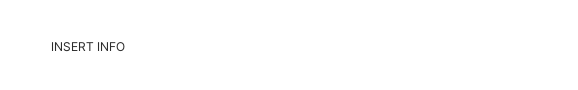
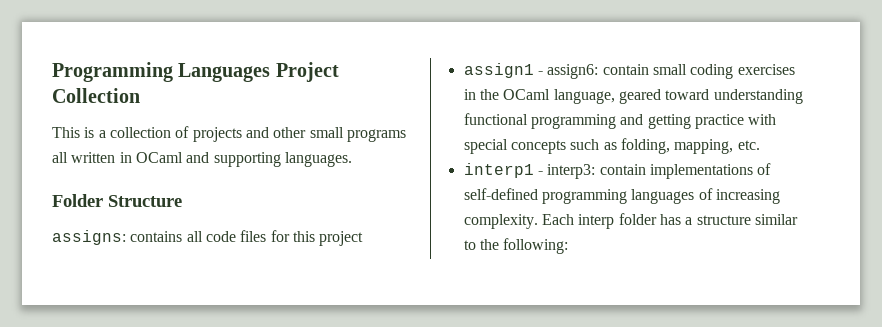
- INSERT INFO
+ Programming Languages Project Collection
+ This is a collection of projects and other small programs all written in OCaml and supporting languages.
+ Folder Structure
+ assigns: contains all code files for this project
+ assign1 - assign6: contain small coding exercises in the OCaml language, geared toward understanding functional programming and getting practice with special concepts such as folding, mapping, etc.
+ interp1 - interp3: contain implementations of self-defined programming languages of increasing complexity. Each interp folder has a structure similar to the following:

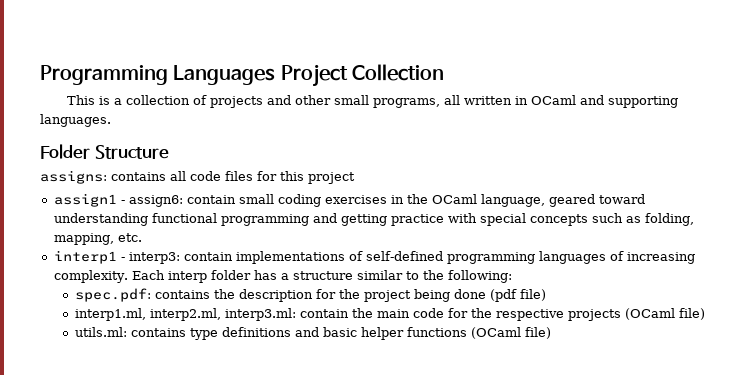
- This is a collection of projects and other small programs all written in OCaml and supporting languages.
+ This is a collection of projects and other small programs, all written in OCaml and supporting languages.
+ spec.pdf: contains the description for the project being done (pdf file)
+ interp1.ml, interp2.ml, interp3.ml: contain the main code for the respective projects (OCaml file)
+ utils.ml: contains type definitions and basic helper functions (OCaml file)

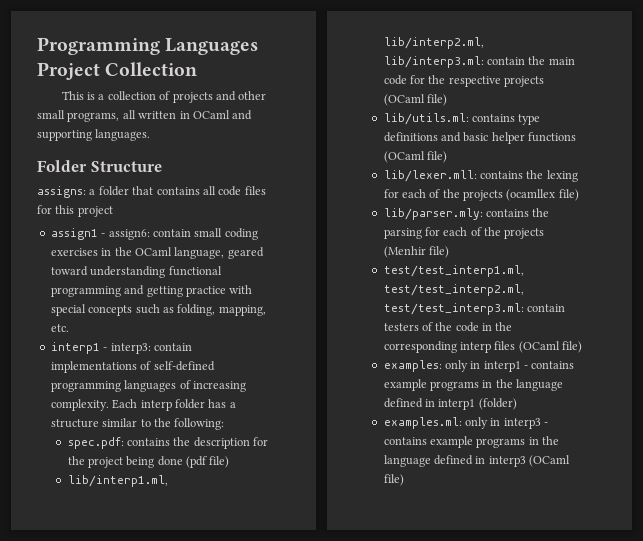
- assigns: contains all code files for this project
+ assigns: a folder that contains all code files for this project
- interp1.ml, interp2.ml, interp3.ml: contain the main code for the respective projects (OCaml file)
+ lib/interp1.ml, lib/interp2.ml, lib/interp3.ml: contain the main code for the respective projects (OCaml file)
- utils.ml: contains type definitions and basic helper functions (OCaml file)
+ lib/utils.ml: contains type definitions and basic helper functions (OCaml file)
+ lib/lexer.mll: contains the lexing for each of the projects (ocamllex file)
+ lib/parser.mly: contains the parsing for each of the projects (Menhir file)
+ test/test_interp1.ml, test/test_interp2.ml, test/test_interp3.ml: contain testers of the code in the corresponding interp files (OCaml file)
+ examples: only in interp1 - contains example programs in the language defined in interp1 (folder)
+ examples.ml: only in interp3 - contains example programs in the language defined in interp3 (OCaml file)

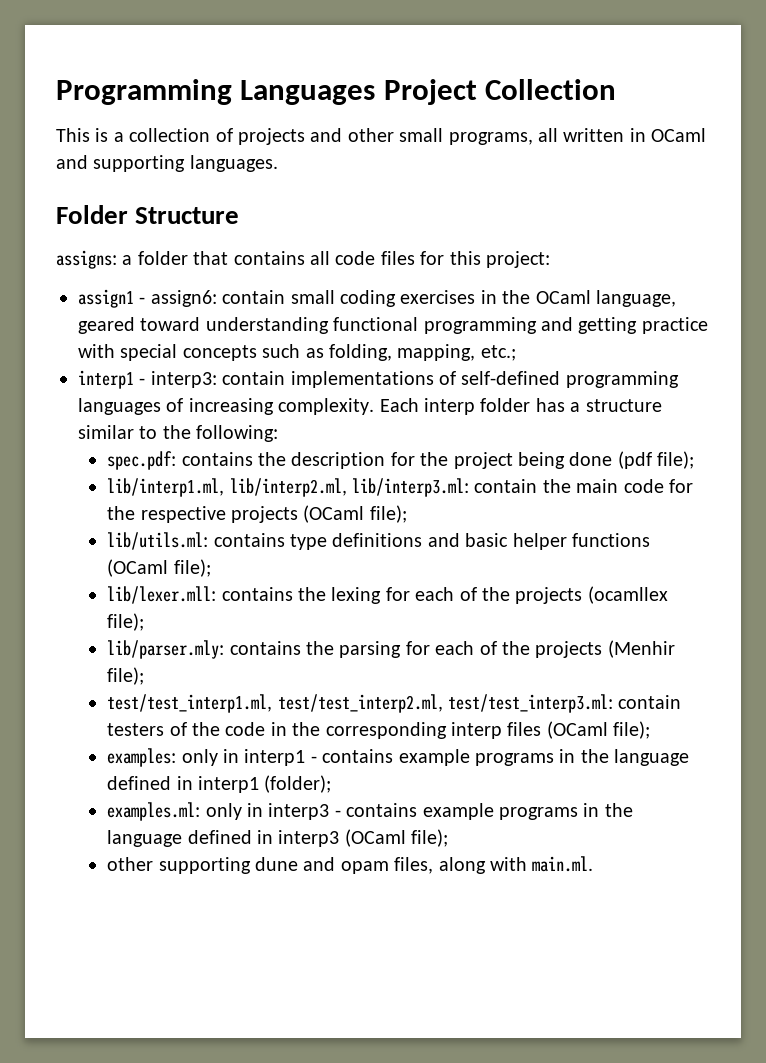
- assigns: a folder that contains all code files for this project
+ assigns: a folder that contains all code files for this project:
- assign1 - assign6: contain small coding exercises in the OCaml language, geared toward understanding functional programming and getting practice with special concepts such as folding, mapping, etc.
+ assign1 - assign6: contain small coding exercises in the OCaml language, geared toward understanding functional programming and getting practice with special concepts such as folding, mapping, etc.;
- spec.pdf: contains the description for the project being done (pdf file)
+ spec.pdf: contains the description for the project being done (pdf file);
- lib/interp1.ml, lib/interp2.ml, lib/interp3.ml: contain the main code for the respective projects (OCaml file)
+ lib/interp1.ml, lib/interp2.ml, lib/interp3.ml: contain the main code for the respective projects (OCaml file);
- lib/utils.ml: contains type definitions and basic helper functions (OCaml file)
+ lib/utils.ml: contains type definitions and basic helper functions (OCaml file);
- lib/lexer.mll: contains the lexing for each of the projects (ocamllex file)
+ lib/lexer.mll: contains the lexing for each of the projects (ocamllex file);
- lib/parser.mly: contains the parsing for each of the projects (Menhir file)
+ lib/parser.mly: contains the parsing for each of the projects (Menhir file);
- test/test_interp1.ml, test/test_interp2.ml, test/test_interp3.ml: contain testers of the code in the corresponding interp files (OCaml file)
+ test/test_interp1.ml, test/test_interp2.ml, test/test_interp3.ml: contain testers of the code in the corresponding interp files (OCaml file);
- examples: only in interp1 - contains example programs in the language defined in interp1 (folder)
+ examples: only in interp1 - contains example programs in the language defined in interp1 (folder);
- examples.ml: only in interp3 - contains example programs in the language defined in interp3 (OCaml file)
+ examples.ml: only in interp3 - contains example programs in the language defined in interp3 (OCaml file);
+ other supporting dune and opam files, along with main.ml.

